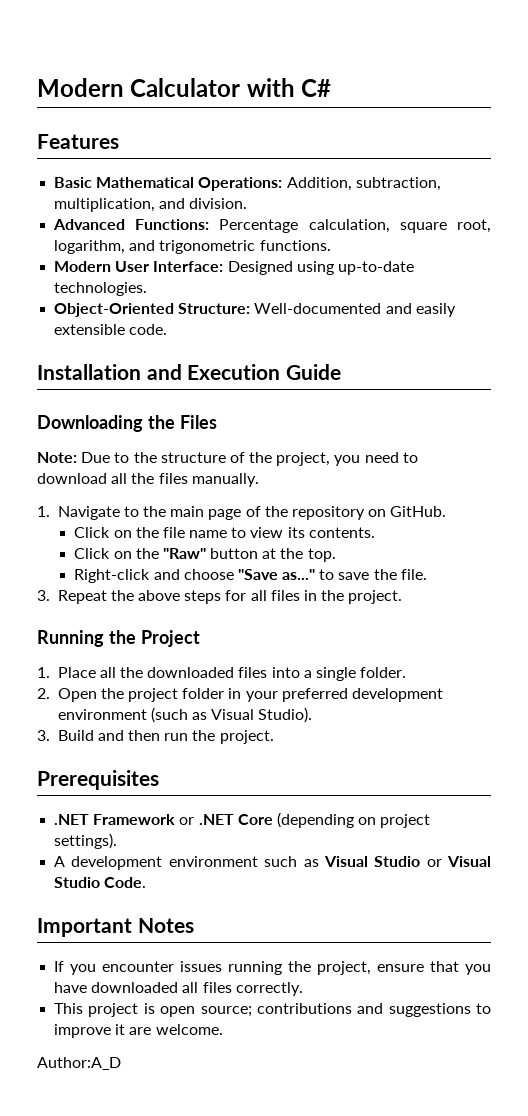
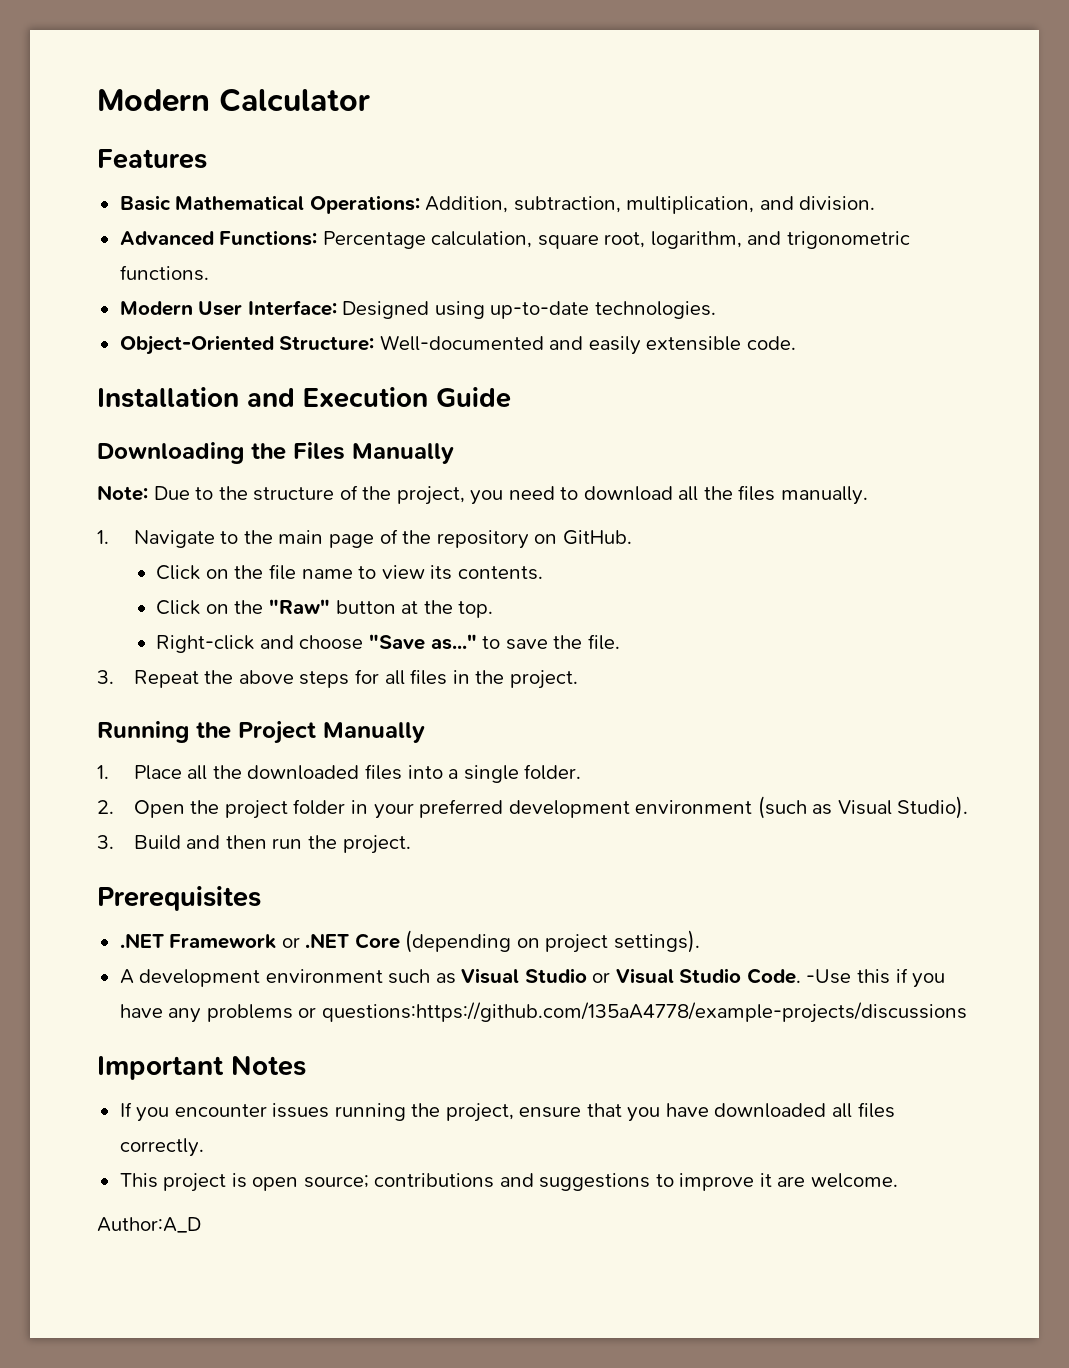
- Modern Calculator with C#
+ Modern Calculator
- Downloading the Files
+ Downloading the Files Manually
- Running the Project
+ Running the Project Manually
+ -Use this if you have any problems or questions:https://github.com/135aA4778/example-projects/discussions

